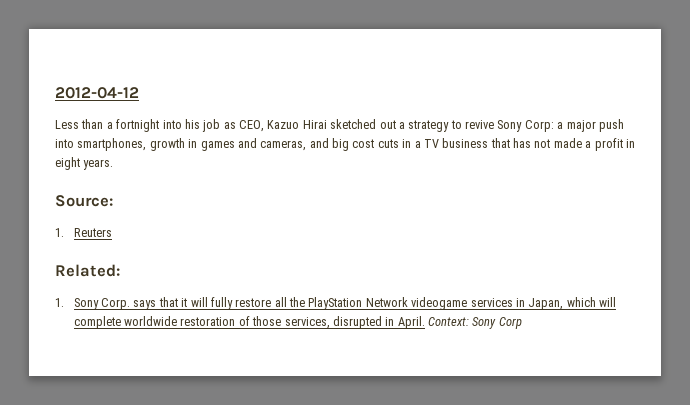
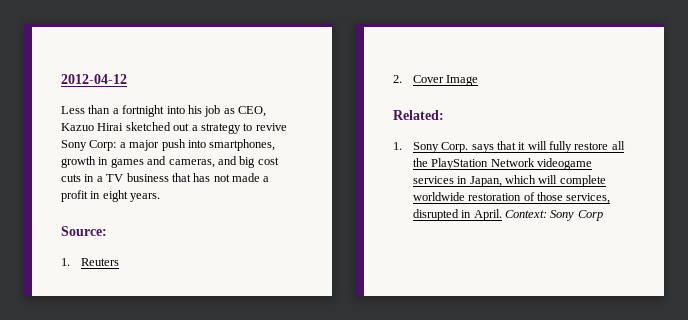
+ 2. Cover Image

